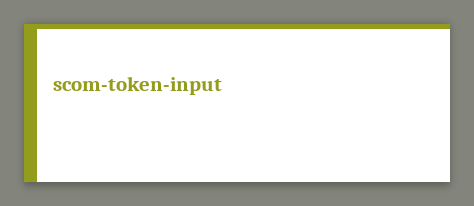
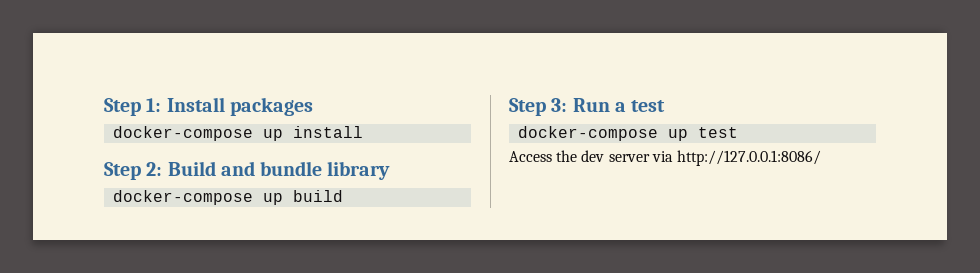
- scom-token-input
+ Step 1: Install packages
+ docker-compose up install
+ Step 2: Build and bundle library
+ docker-compose up build
+ Step 3: Run a test
+ docker-compose up test
+ Access the dev server via http://127.0.0.1:8086/

